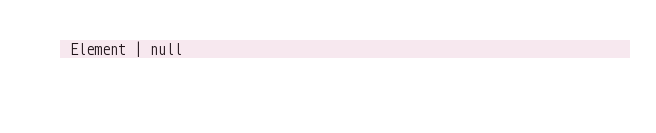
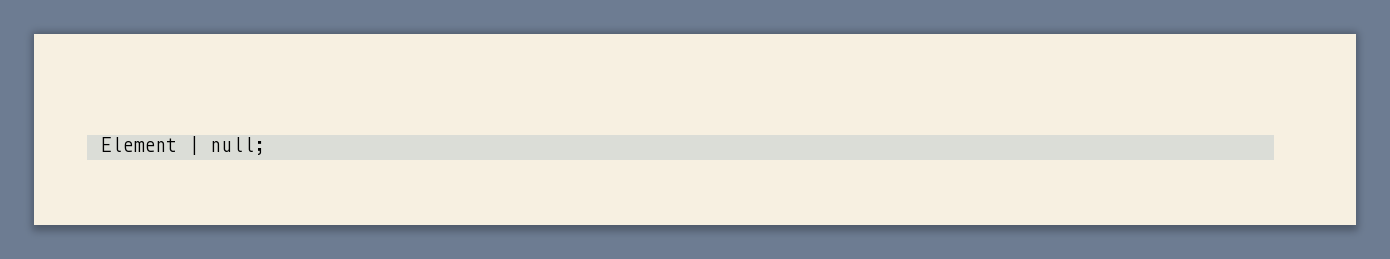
- Element | null
+ Element | null;

